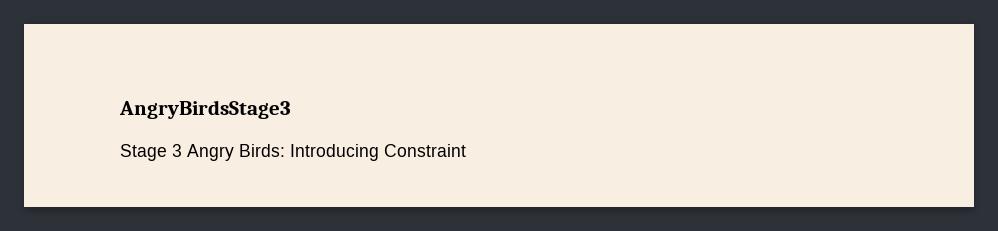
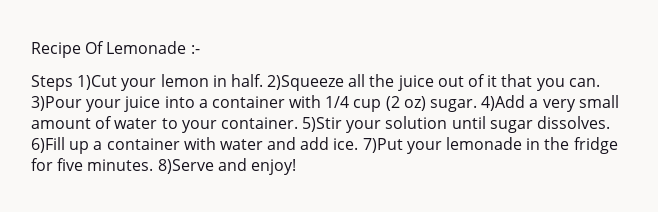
- AngryBirdsStage3
- Stage 3 Angry Birds: Introducing Constraint
+ Recipe Of Lemonade :-
+ Steps 1)Cut your lemon in half. 2)Squeeze all the juice out of it that you can. 3)Pour your juice into a container with 1/4 cup (2 oz) sugar. 4)Add a very small amount of water to your container. 5)Stir your solution until sugar dissolves. 6)Fill up a container with water and add ice. 7)Put your lemonade in the fridge for five minutes. 8)Serve and enjoy!

